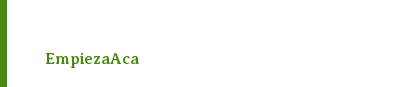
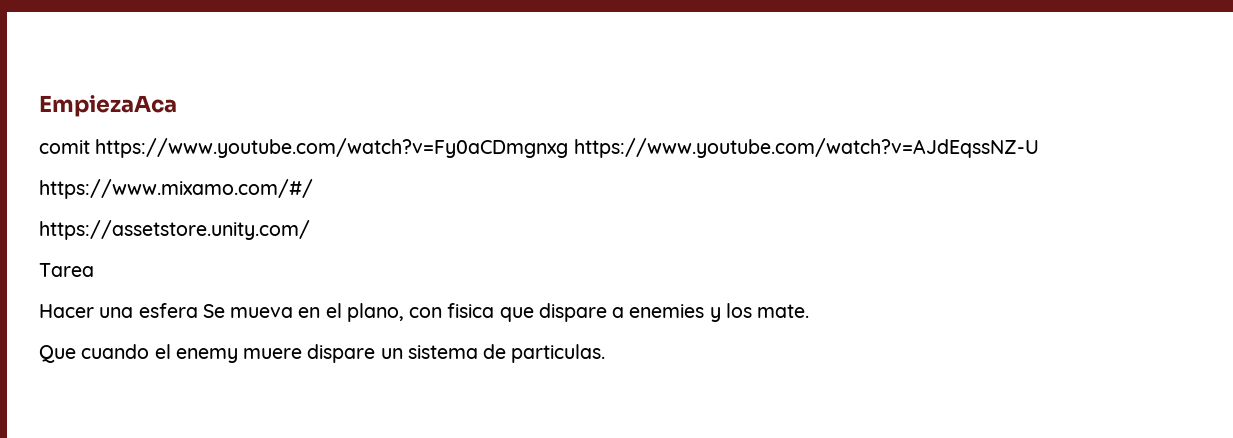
+ comit https://www.youtube.com/watch?v=Fy0aCDmgnxg https://www.youtube.com/watch?v=AJdEqssNZ-U
+ https://www.mixamo.com/#/
+ https://assetstore.unity.com/
+ Tarea
+ Hacer una esfera Se mueva en el plano, con fisica que dispare a enemies y los mate.
+ Que cuando el enemy muere dispare un sistema de particulas.

